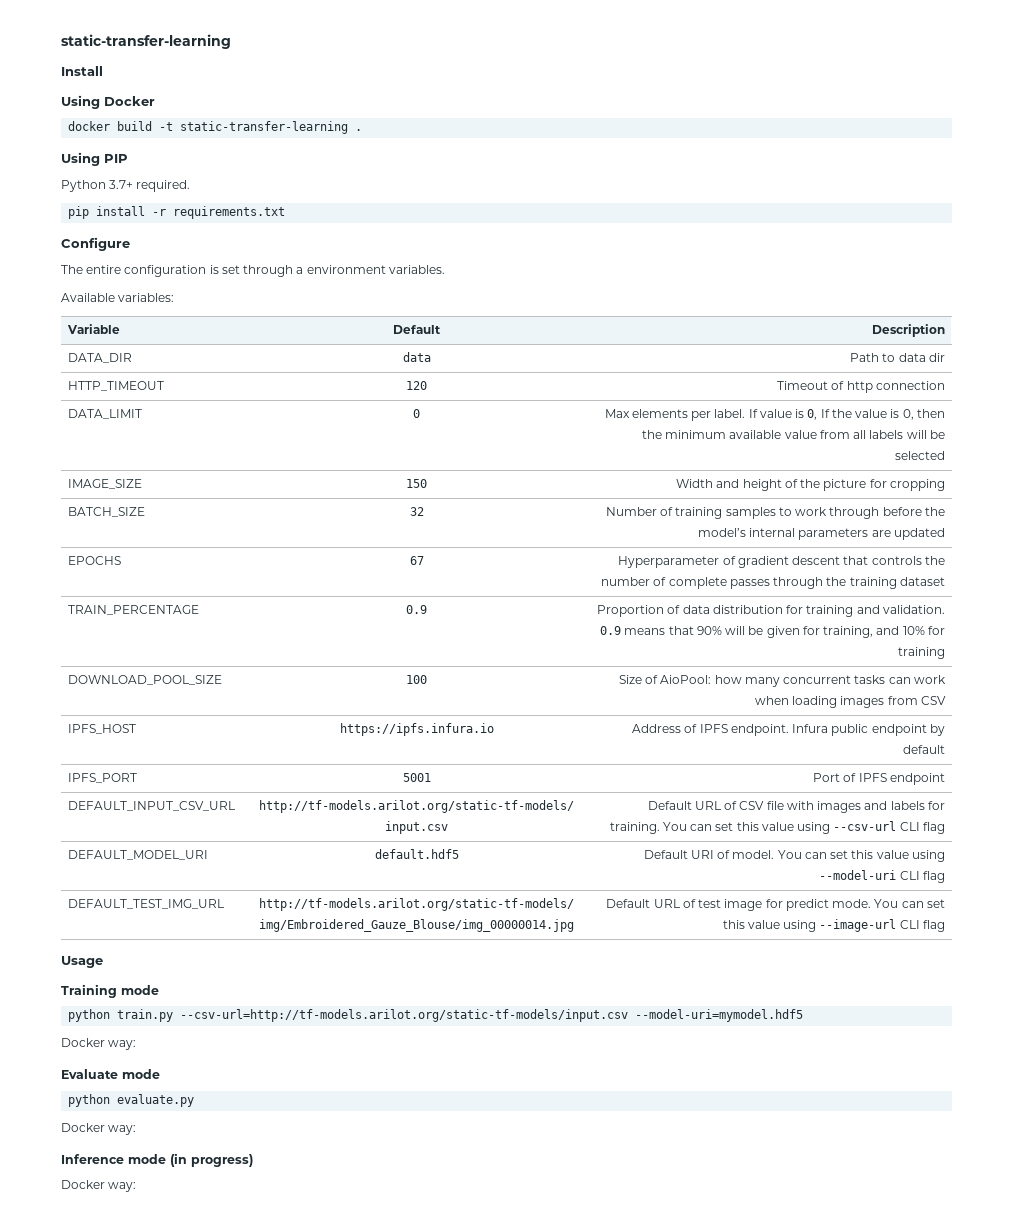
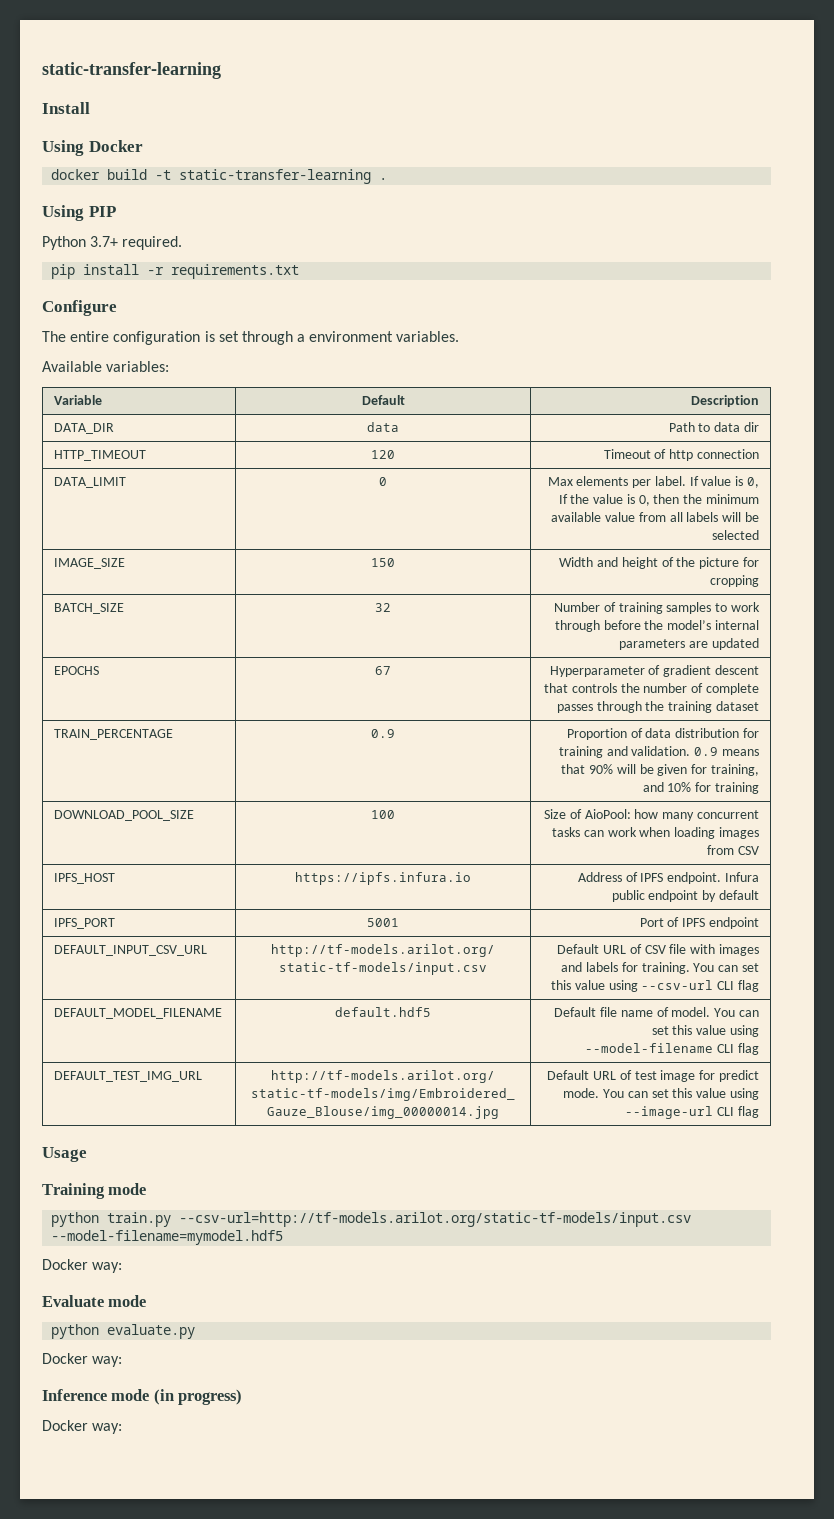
- DEFAULT_MODEL_URI | default.hdf5 | Default URI of model. You can set this value using --model-uri CLI flag
+ DEFAULT_MODEL_FILENAME | default.hdf5 | Default file name of model. You can set this value using --model-filename CLI flag
- python train.py --csv-url=http://tf-models.arilot.org/static-tf-models/input.csv --model-uri=mymodel.hdf5
+ python train.py --csv-url=http://tf-models.arilot.org/static-tf-models/input.csv --model-filename=mymodel.hdf5

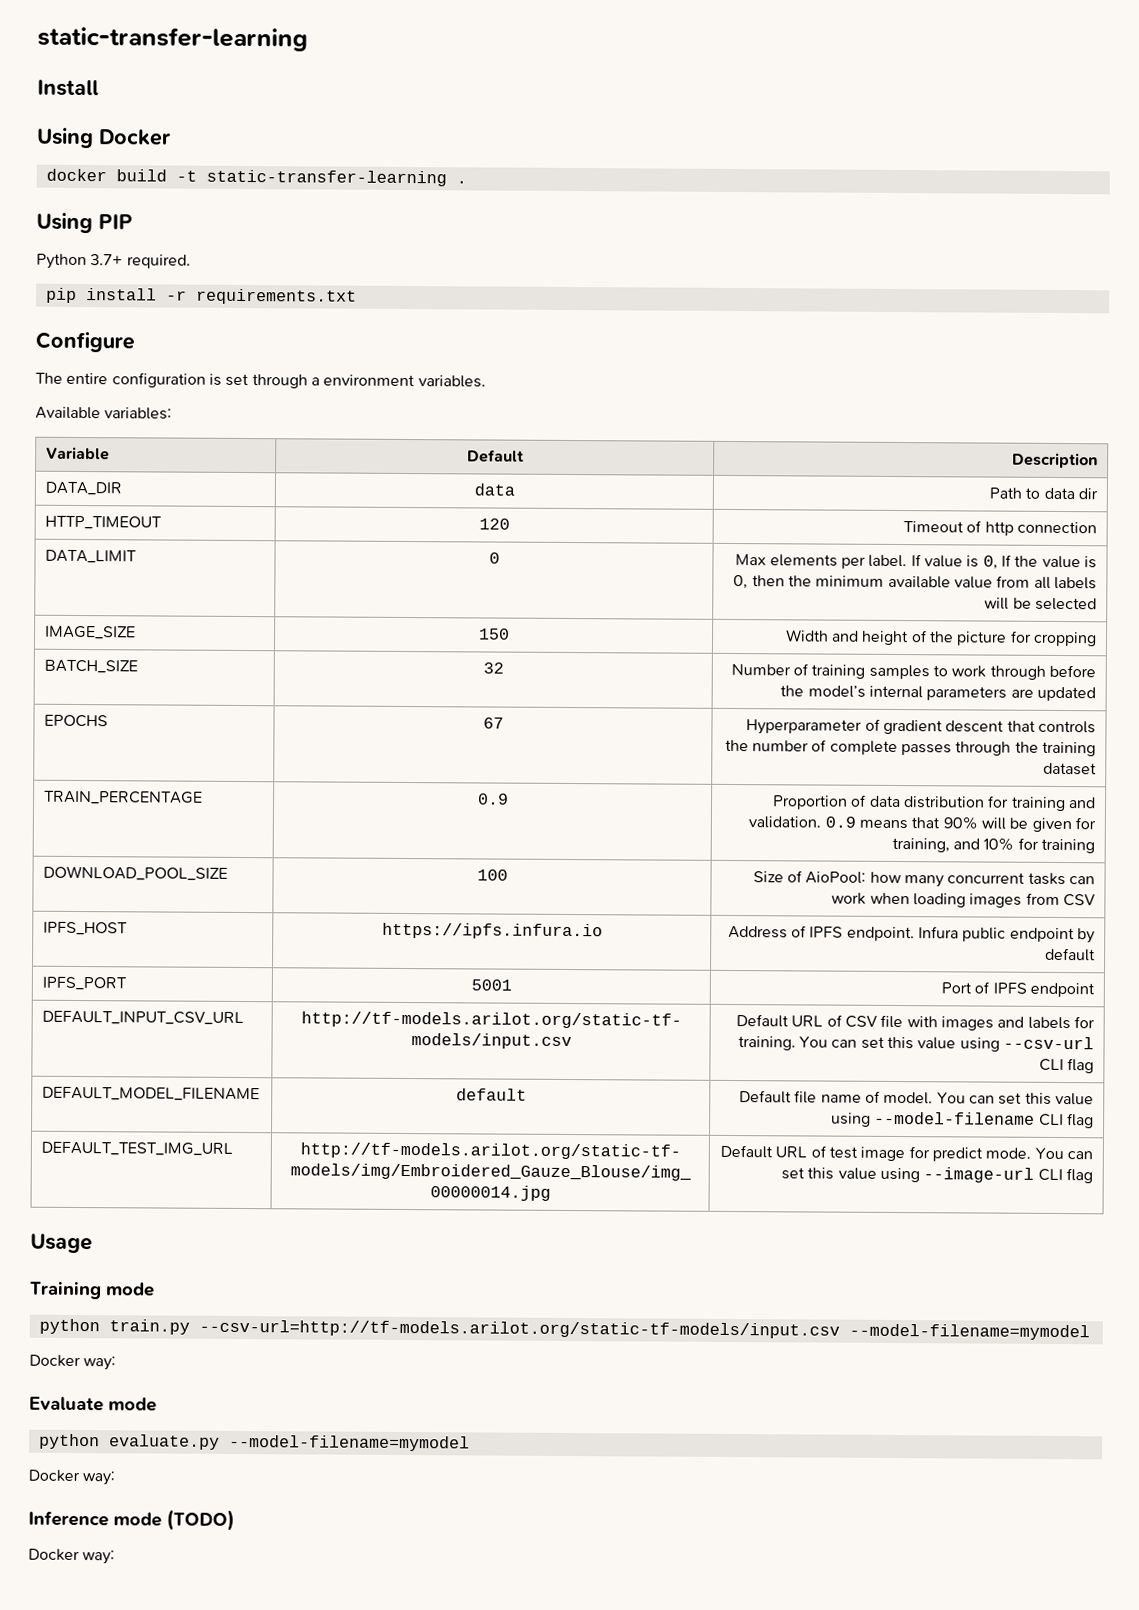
- DEFAULT_MODEL_FILENAME | default.hdf5 | Default file name of model. You can set this value using --model-filename CLI flag
+ DEFAULT_MODEL_FILENAME | default | Default file name of model. You can set this value using --model-filename CLI flag
- python train.py --csv-url=http://tf-models.arilot.org/static-tf-models/input.csv --model-filename=mymodel.hdf5
+ python train.py --csv-url=http://tf-models.arilot.org/static-tf-models/input.csv --model-filename=mymodel
- python evaluate.py
+ python evaluate.py --model-filename=mymodel
- Inference mode (in progress)
+ Inference mode (TODO)

